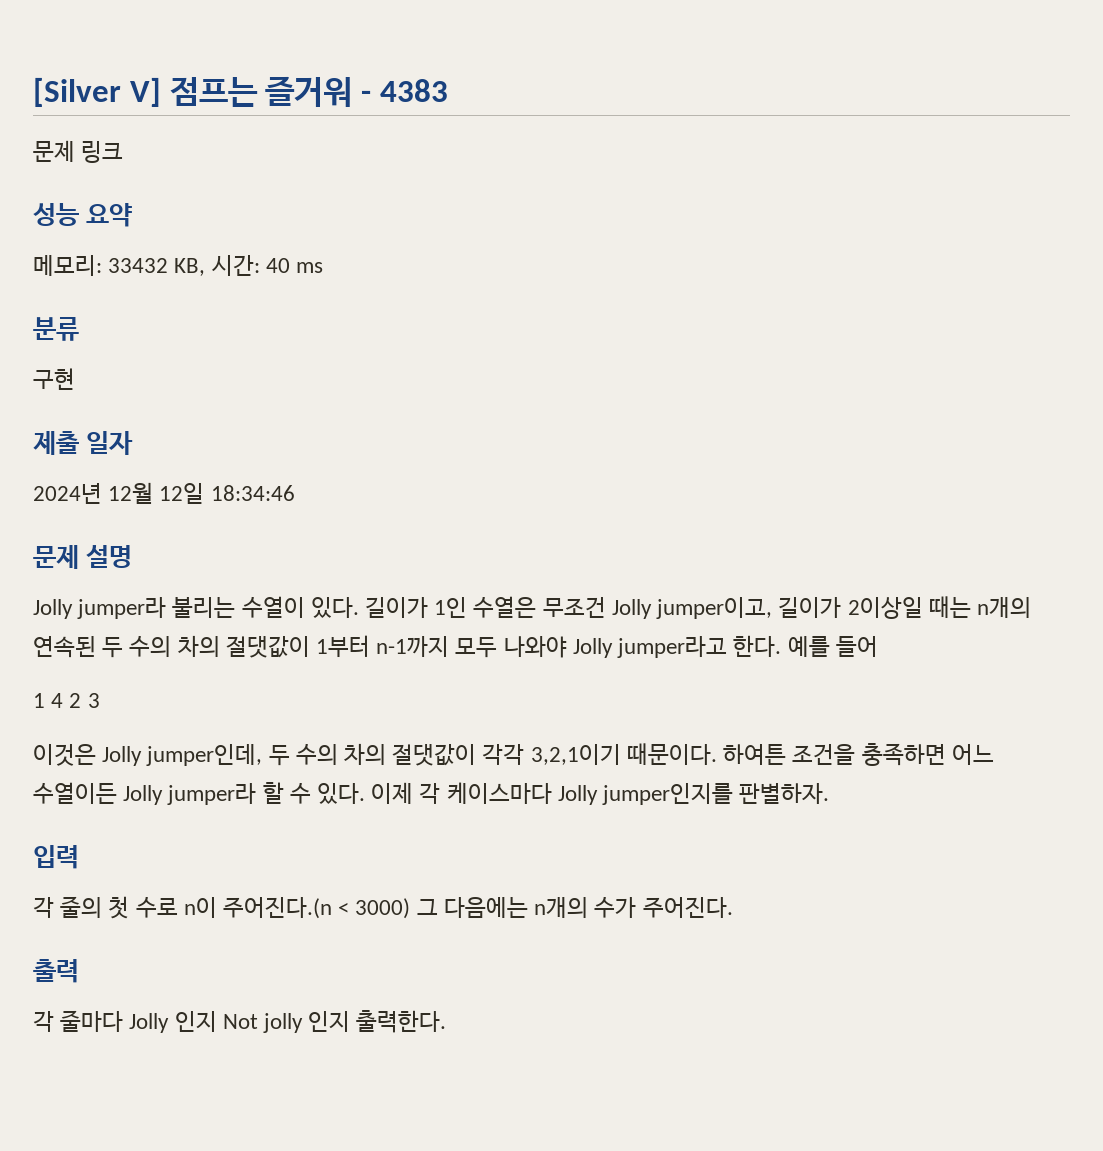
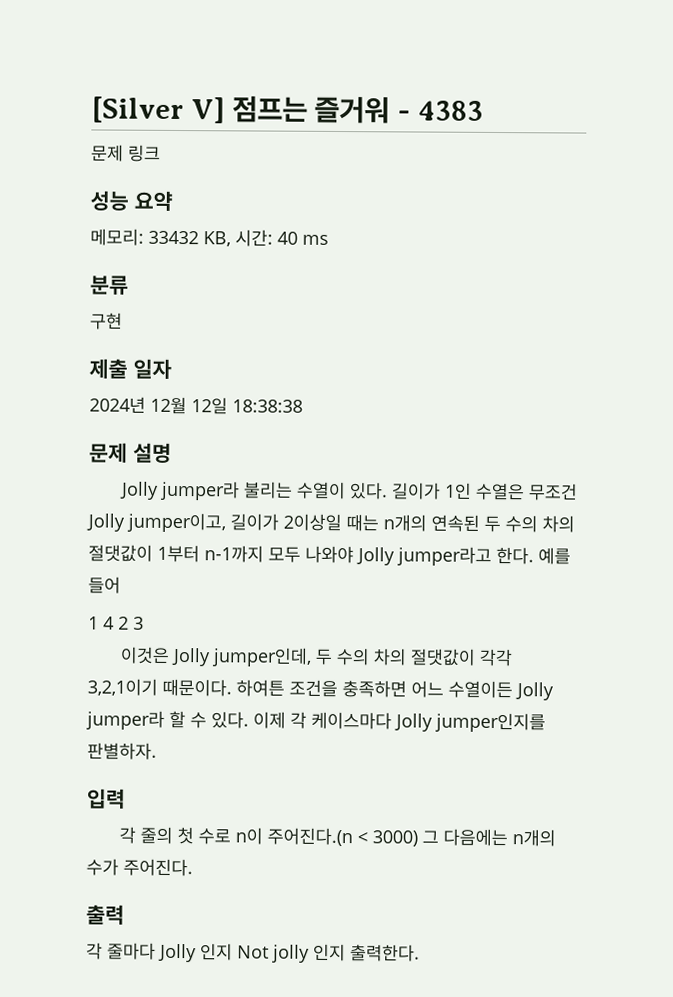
- 2024년 12월 12일 18:34:46
+ 2024년 12월 12일 18:38:38

